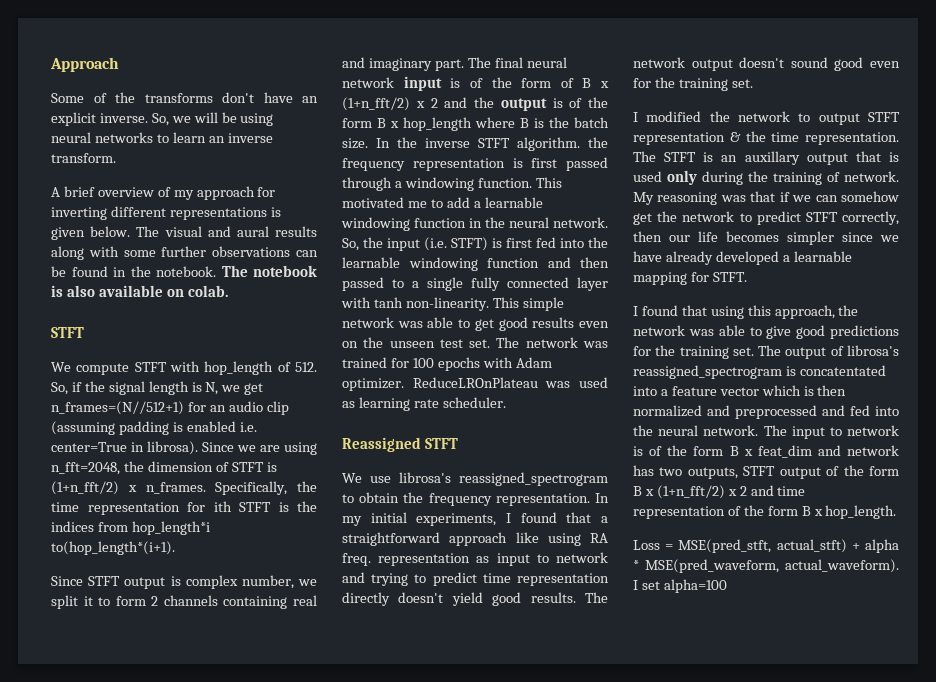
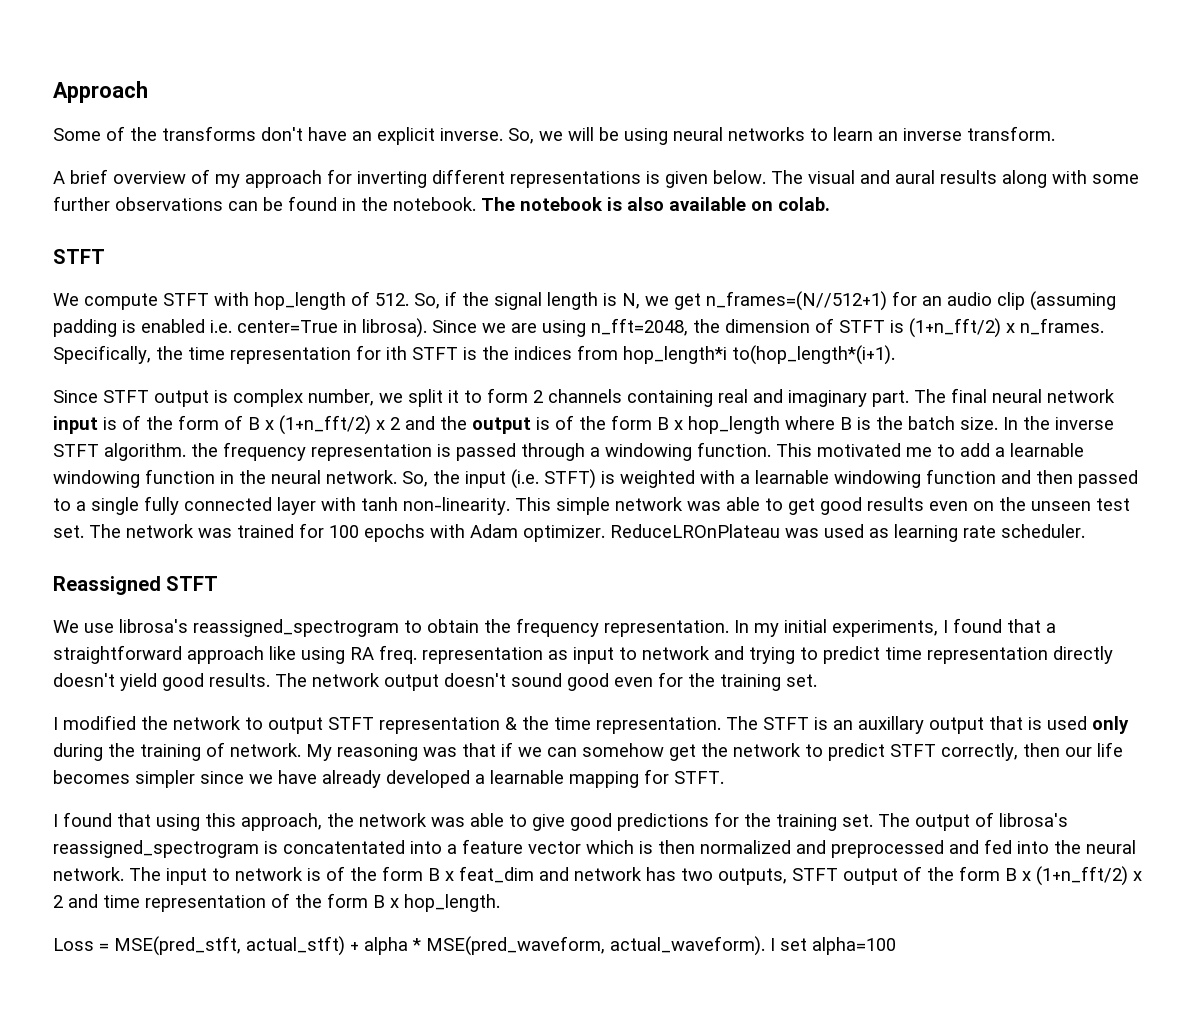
- In the inverse STFT algorithm. the frequency representation is first passed through a windowing function.
+ In the inverse STFT algorithm. the frequency representation is passed through a windowing function.
- So, the input (i.e. STFT) is first fed into the learnable windowing function and then passed to a single fully connected layer with tanh non-linearity.
+ So, the input (i.e. STFT) is weighted with a learnable windowing function and then passed to a single fully connected layer with tanh non-linearity.

